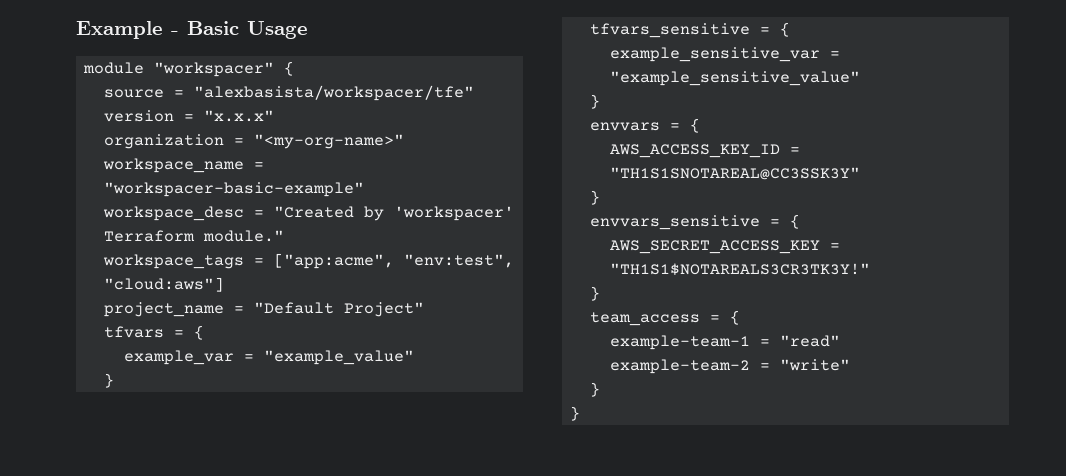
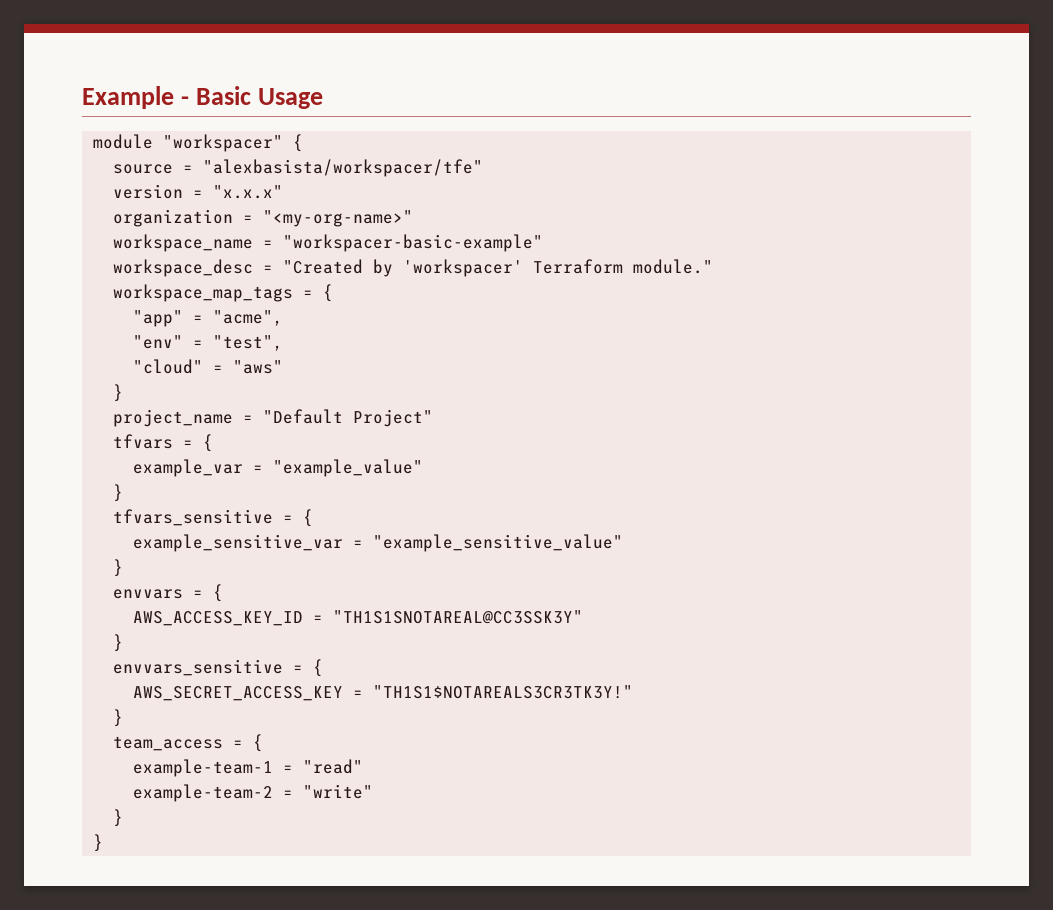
- workspace_tags = ["app:acme", "env:test", "cloud:aws"]
+ workspace_map_tags = {
+ "app" = "acme",
+ "env" = "test",
+ "cloud" = "aws"
+ }

